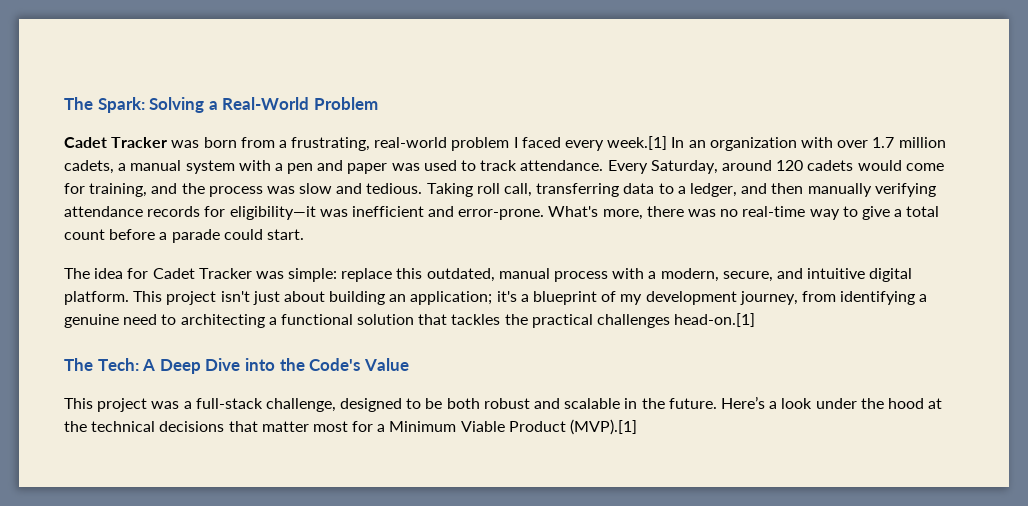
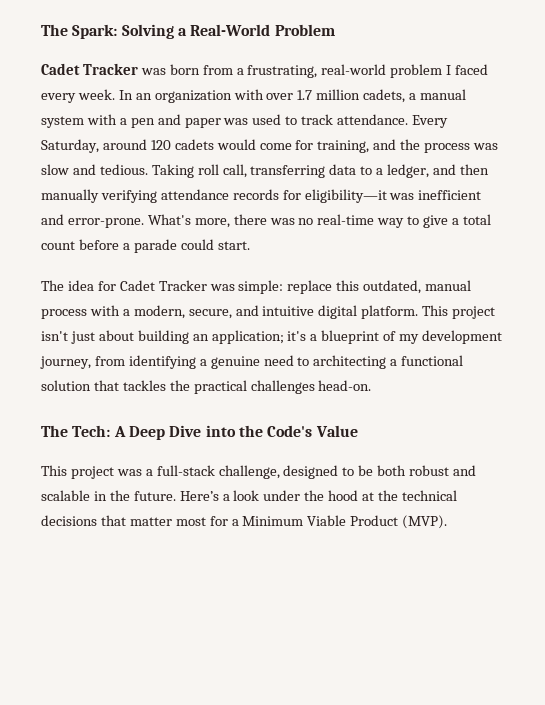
- Cadet Tracker was born from a frustrating, real-world problem I faced every week.[1] In an organization with over 1.7 million cadets, a manual system with a pen and paper was used to track attendance.
+ Cadet Tracker was born from a frustrating, real-world problem I faced every week. In an organization with over 1.7 million cadets, a manual system with a pen and paper was used to track attendance.
- This project isn't just about building an application; it's a blueprint of my development journey, from identifying a genuine need to architecting a functional solution that tackles the practical challenges head-on.[1]
+ This project isn't just about building an application; it's a blueprint of my development journey, from identifying a genuine need to architecting a functional solution that tackles the practical challenges head-on.
- Here’s a look under the hood at the technical decisions that matter most for a Minimum Viable Product (MVP).[1]
+ Here’s a look under the hood at the technical decisions that matter most for a Minimum Viable Product (MVP).

